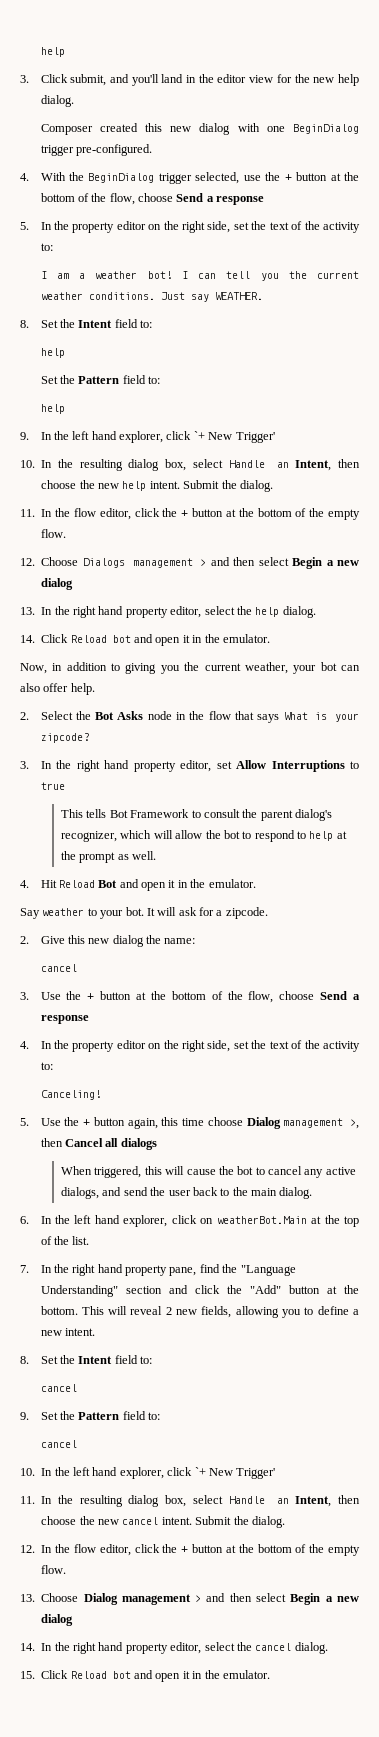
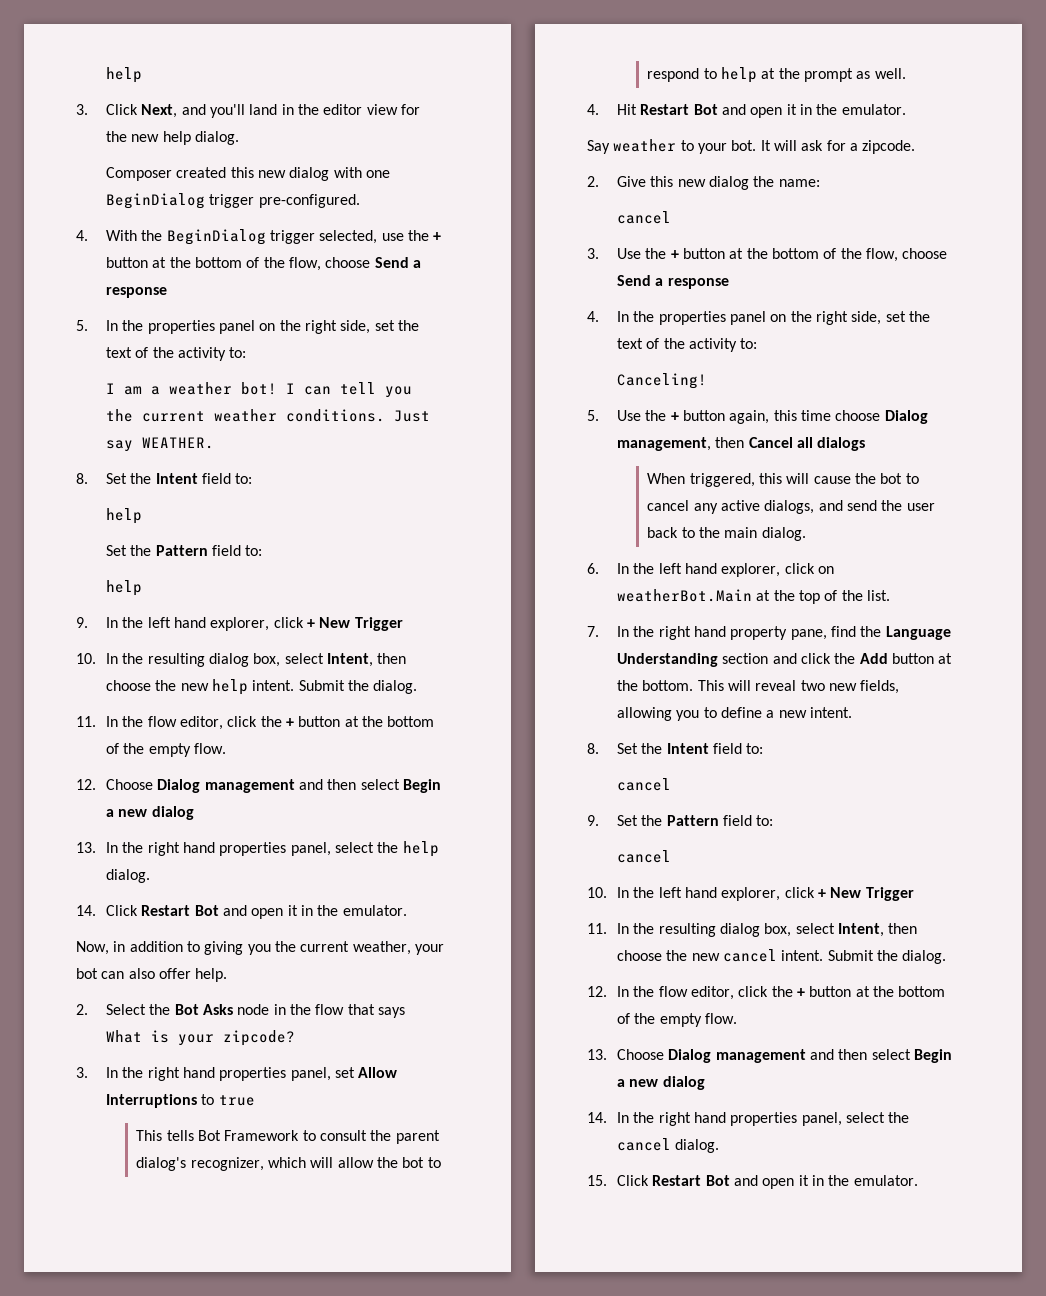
- 3. Click submit, and you'll land in the editor view for the new help dialog.
+ 3. Click Next, and you'll land in the editor view for the new help dialog.
- 5. In the property editor on the right side, set the text of the activity to:
+ 5. In the properties panel on the right side, set the text of the activity to:
- 9. In the left hand explorer, click `+ New Trigger'
+ 9. In the left hand explorer, click + New Trigger
- 10. In the resulting dialog box, select Handle an Intent, then choose the new help intent.
+ 10. In the resulting dialog box, select Intent, then choose the new help intent.
- 12. Choose Dialogs management > and then select Begin a new dialog
+ 12. Choose Dialog management and then select Begin a new dialog
- 13. In the right hand property editor, select the help dialog.
+ 13. In the right hand properties panel, select the help dialog.
- 14. Click Reload bot and open it in the emulator.
+ 14. Click Restart Bot and open it in the emulator.
- 3. In the right hand property editor, set Allow Interruptions to true
+ 3. In the right hand properties panel, set Allow Interruptions to true
- 4. Hit Reload Bot and open it in the emulator.
+ 4. Hit Restart Bot and open it in the emulator.
- 4. In the property editor on the right side, set the text of the activity to:
+ 4. In the properties panel on the right side, set the text of the activity to:
- 5. Use the + button again, this time choose Dialog management >, then Cancel all dialogs
+ 5. Use the + button again, this time choose Dialog management, then Cancel all dialogs
- 7. In the right hand property pane, find the "Language Understanding" section and click the "Add" button at the bottom.
+ 7. In the right hand property pane, find the Language Understanding section and click the Add button at the bottom.
- This will reveal 2 new fields, allowing you to define a new intent.
+ This will reveal two new fields, allowing you to define a new intent.
- 10. In the left hand explorer, click `+ New Trigger'
+ 10. In the left hand explorer, click + New Trigger
- 11. In the resulting dialog box, select Handle an Intent, then choose the new cancel intent.
+ 11. In the resulting dialog box, select Intent, then choose the new cancel intent.
- 13. Choose Dialog management > and then select Begin a new dialog
+ 13. Choose Dialog management and then select Begin a new dialog
- 14. In the right hand property editor, select the cancel dialog.
+ 14. In the right hand properties panel, select the cancel dialog.
- 15. Click Reload bot and open it in the emulator.
+ 15. Click Restart Bot and open it in the emulator.

